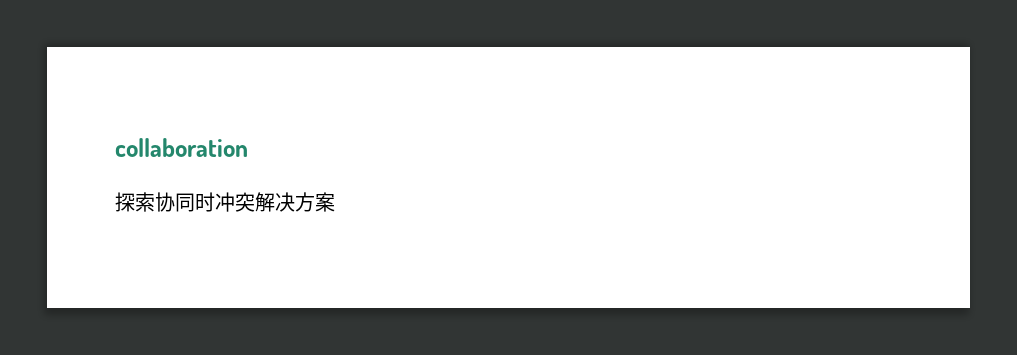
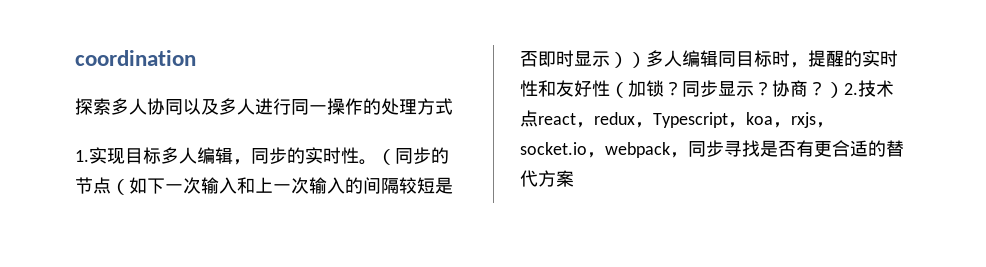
- collaboration
+ coordination
- 探索协同时冲突解决方案
+ 探索多人协同以及多人进行同一操作的处理方式
+ 1.实现目标多人编辑，同步的实时性。（同步的节点（如下一次输入和上一次输入的间隔较短是否即时显示））多人编辑同目标时，提醒的实时性和友好性（加锁？同步显示？协商？）2.技术点react，redux，Typescript，koa，rxjs，socket.io，webpack，同步寻找是否有更合适的替代方案

